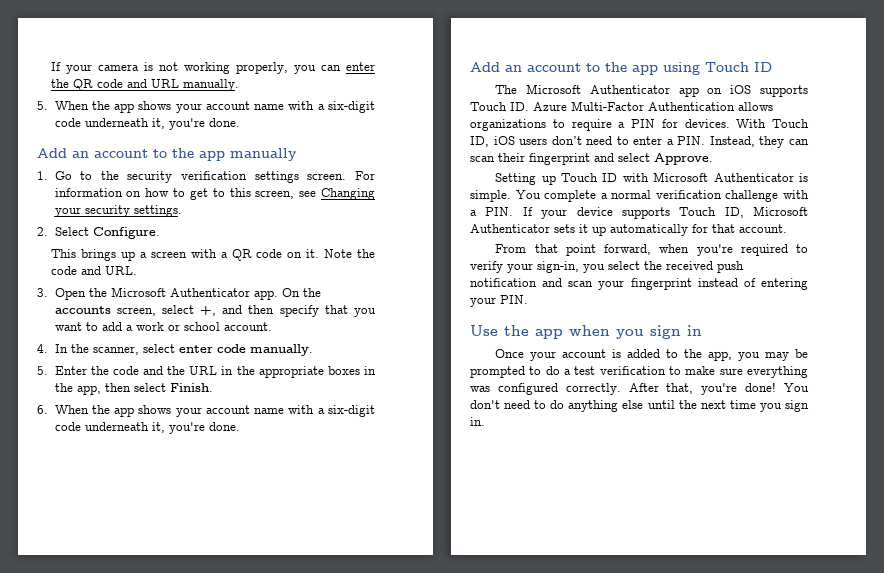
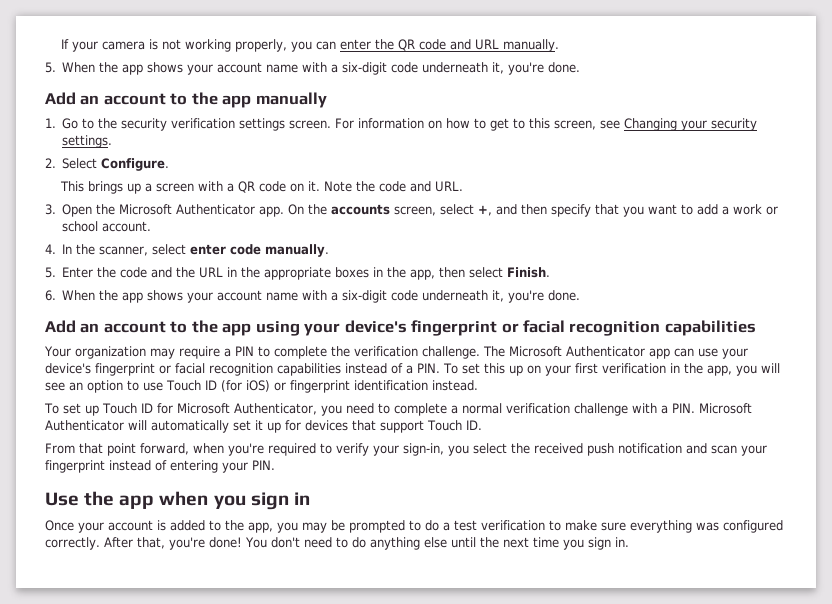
- Add an account to the app using Touch ID
- The Microsoft Authenticator app on iOS supports Touch ID. Azure Multi-Factor Authentication allows organizations to require a PIN for devices. With Touch ID, iOS users don’t need to enter a PIN. Instead, they can scan their fingerprint and select Approve.
- Setting up Touch ID with Microsoft Authenticator is simple. You complete a normal verification challenge with a PIN. If your device supports Touch ID, Microsoft Authenticator sets it up automatically for that account.
+ Add an account to the app using your device's fingerprint or facial recognition capabilities
+ Your organization may require a PIN to complete the verification challenge. The Microsoft Authenticator app can use your device's fingerprint or facial recognition capabilities instead of a PIN. To set this up on your first verification in the app, you will see an option to use Touch ID (for iOS) or fingerprint identification instead.
+ To set up Touch ID for Microsoft Authenticator, you need to complete a normal verification challenge with a PIN. Microsoft Authenticator will automatically set it up for devices that support Touch ID.

